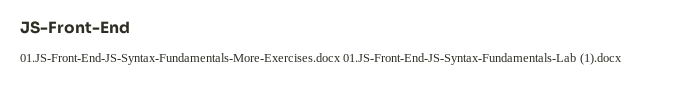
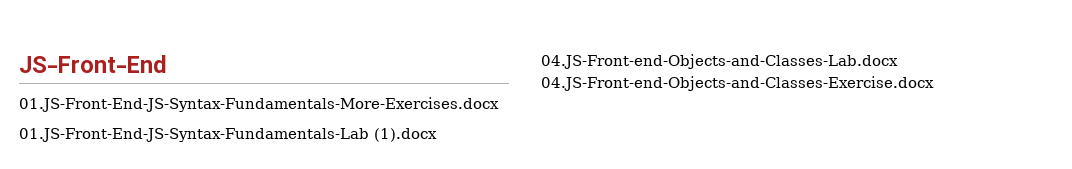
- 01.JS-Front-End-JS-Syntax-Fundamentals-More-Exercises.docx 01.JS-Front-End-JS-Syntax-Fundamentals-Lab (1).docx
+ 01.JS-Front-End-JS-Syntax-Fundamentals-More-Exercises.docx
+ 01.JS-Front-End-JS-Syntax-Fundamentals-Lab (1).docx 04.JS-Front-end-Objects-and-Classes-Lab.docx 04.JS-Front-end-Objects-and-Classes-Exercise.docx

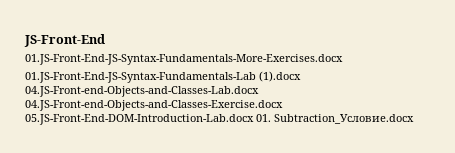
- 01.JS-Front-End-JS-Syntax-Fundamentals-Lab (1).docx 04.JS-Front-end-Objects-and-Classes-Lab.docx 04.JS-Front-end-Objects-and-Classes-Exercise.docx
+ 01.JS-Front-End-JS-Syntax-Fundamentals-Lab (1).docx 04.JS-Front-end-Objects-and-Classes-Lab.docx 04.JS-Front-end-Objects-and-Classes-Exercise.docx 05.JS-Front-End-DOM-Introduction-Lab.docx 01. Subtraction_Условие.docx

